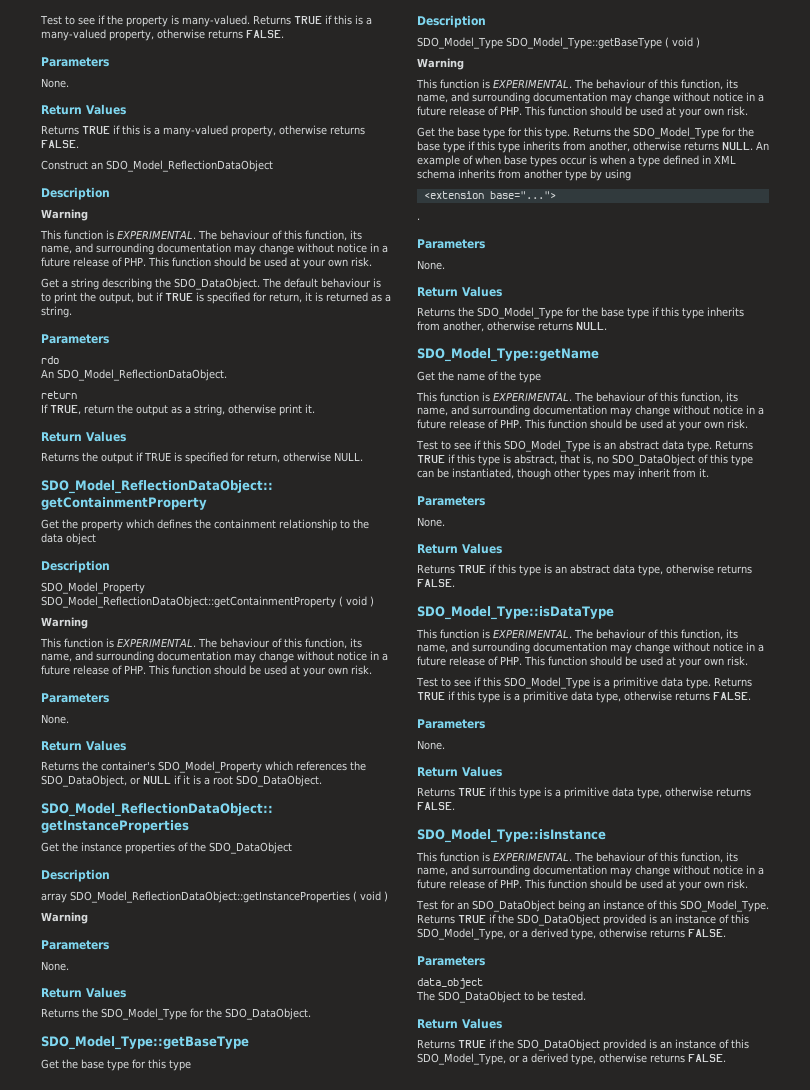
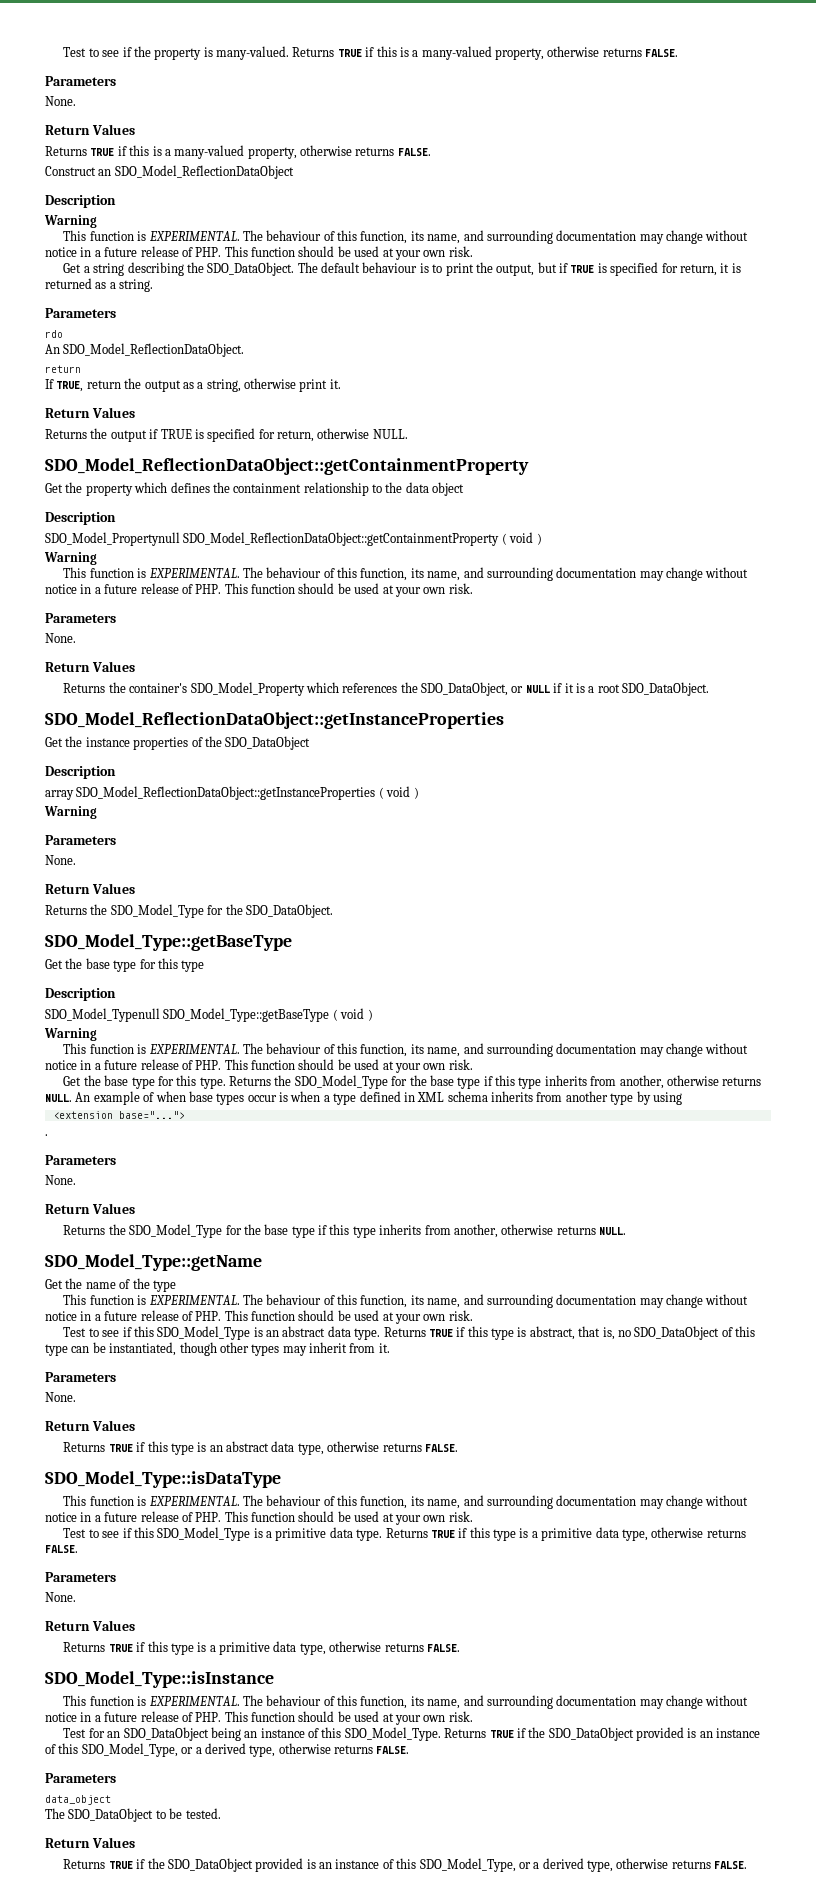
- SDO_Model_Property SDO_Model_ReflectionDataObject::getContainmentProperty ( void )
+ SDO_Model_Propertynull SDO_Model_ReflectionDataObject::getContainmentProperty ( void )
- SDO_Model_Type SDO_Model_Type::getBaseType ( void )
+ SDO_Model_Typenull SDO_Model_Type::getBaseType ( void )

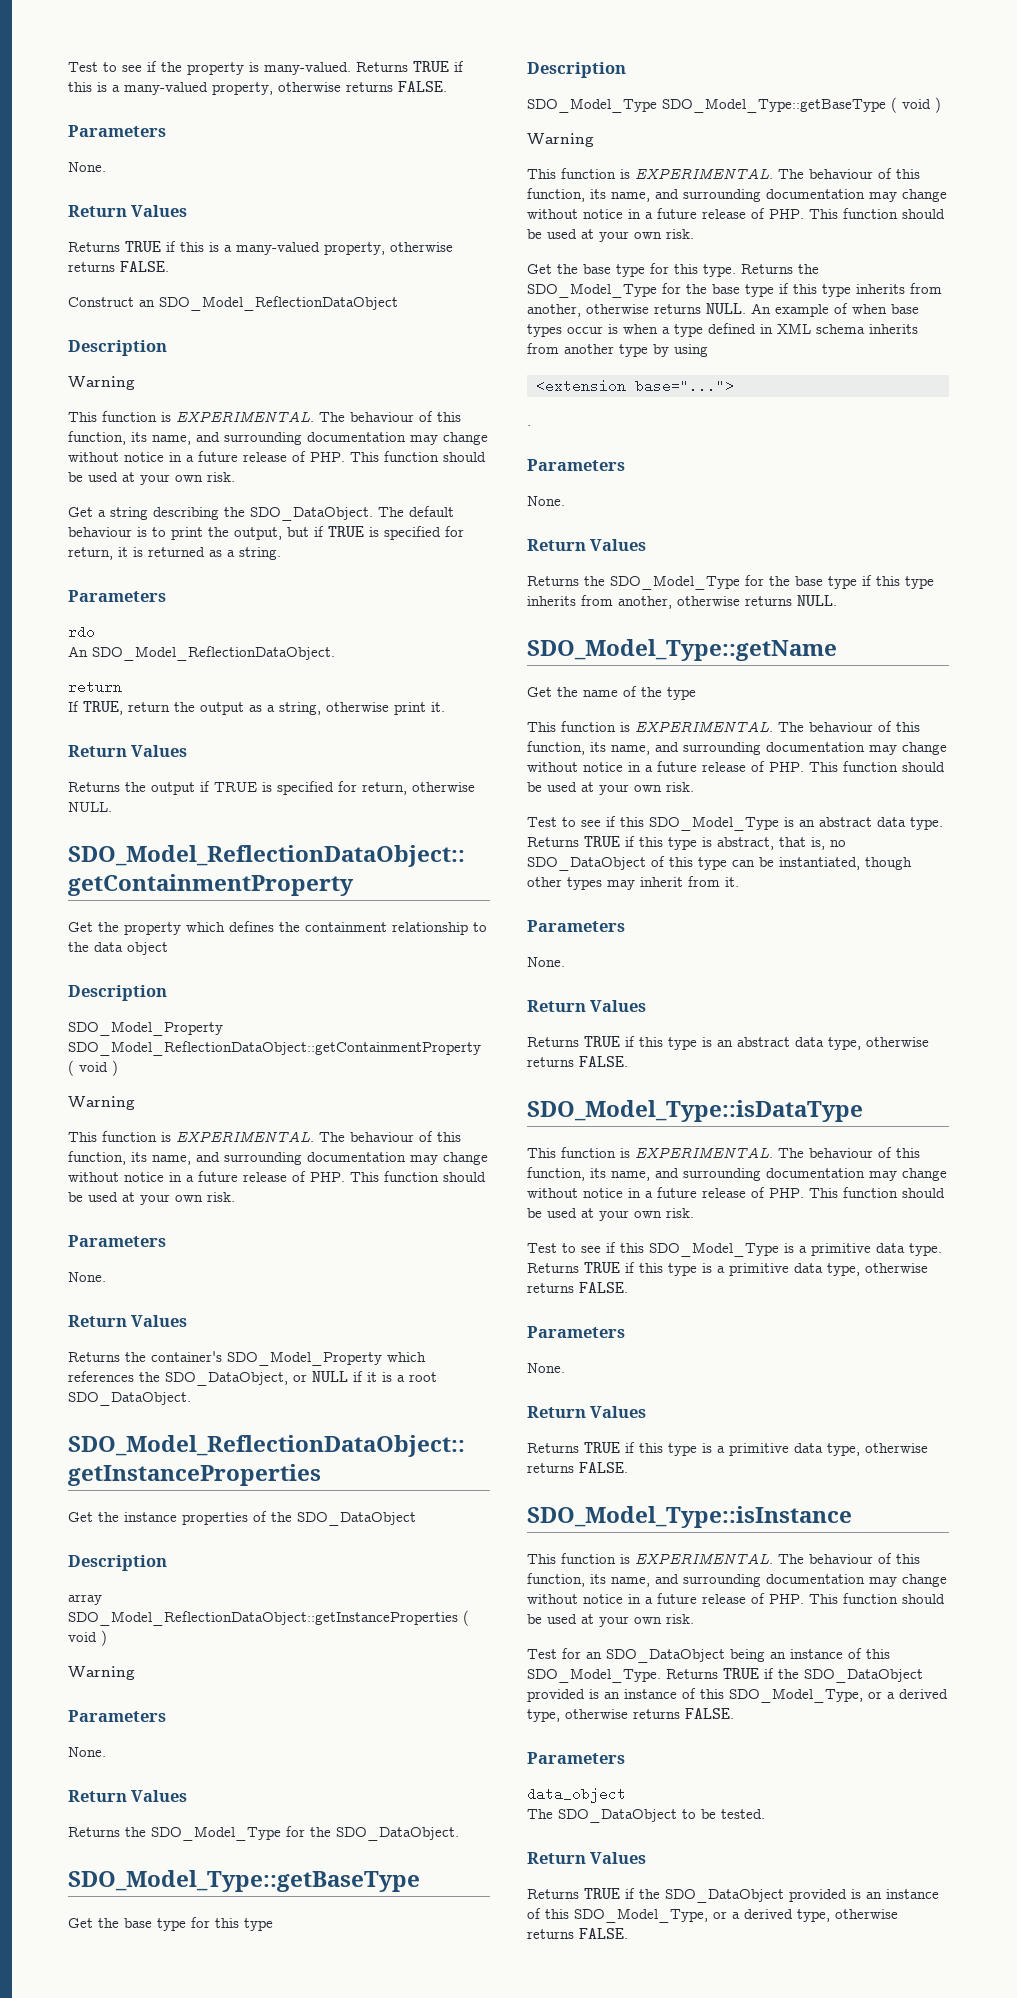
- SDO_Model_Propertynull SDO_Model_ReflectionDataObject::getContainmentProperty ( void )
+ SDO_Model_Property SDO_Model_ReflectionDataObject::getContainmentProperty ( void )
- SDO_Model_Typenull SDO_Model_Type::getBaseType ( void )
+ SDO_Model_Type SDO_Model_Type::getBaseType ( void )

